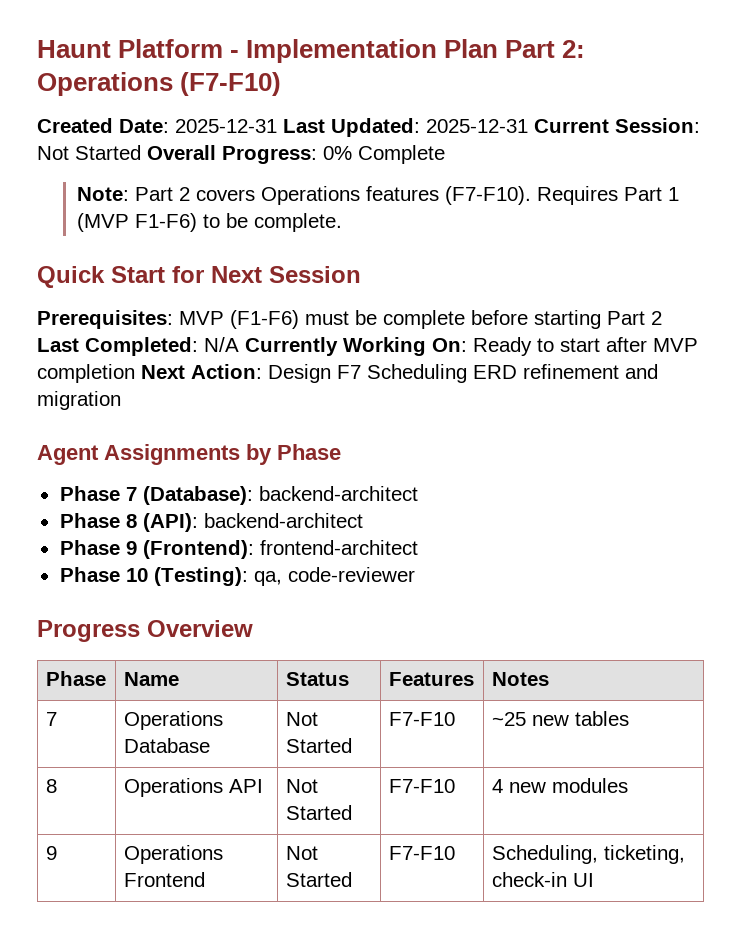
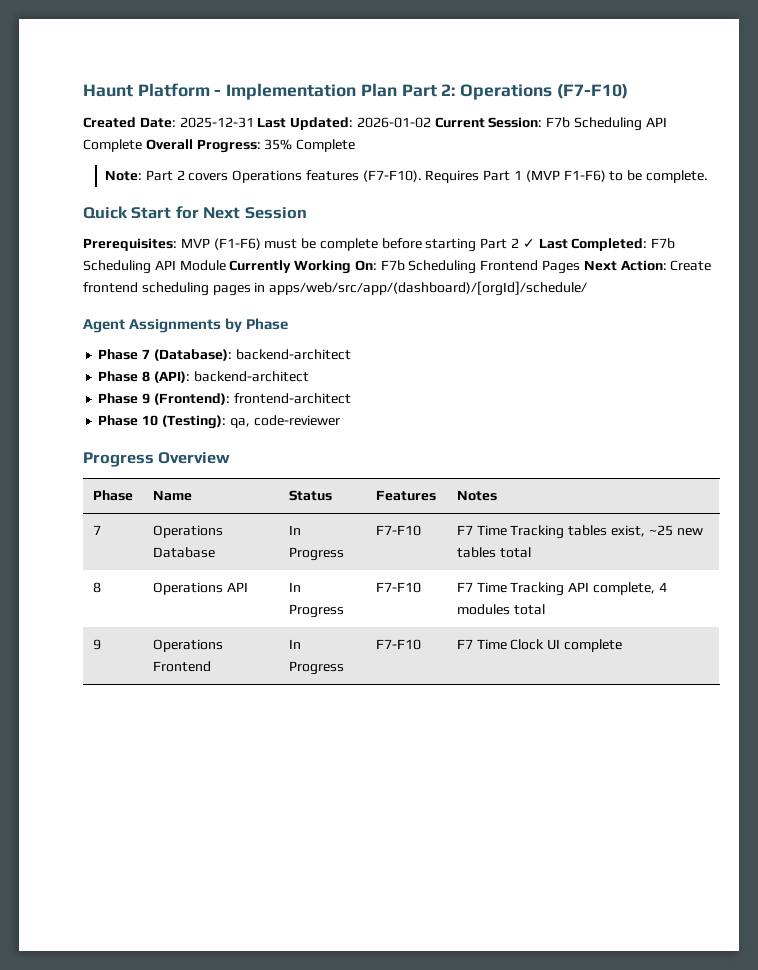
- Created Date: 2025-12-31 Last Updated: 2025-12-31 Current Session: Not Started Overall Progress: 0% Complete
+ Created Date: 2025-12-31 Last Updated: 2026-01-02 Current Session: F7b Scheduling API Complete Overall Progress: 35% Complete
- Prerequisites: MVP (F1-F6) must be complete before starting Part 2 Last Completed: N/A Currently Working On: Ready to start after MVP completion Next Action: Design F7 Scheduling ERD refinement and migration
+ Prerequisites: MVP (F1-F6) must be complete before starting Part 2 ✓ Last Completed: F7b Scheduling API Module Currently Working On: F7b Scheduling Frontend Pages Next Action: Create frontend scheduling pages in apps/web/src/app/(dashboard)/[orgId]/schedule/
- 7 | Operations Database | Not Started | F7-F10 | ~25 new tables
+ 7 | Operations Database | In Progress | F7-F10 | F7 Time Tracking tables exist, ~25 new tables total
- 8 | Operations API | Not Started | F7-F10 | 4 new modules
+ 8 | Operations API | In Progress | F7-F10 | F7 Time Tracking API complete, 4 modules total
- 9 | Operations Frontend | Not Started | F7-F10 | Scheduling, ticketing, check-in UI
+ 9 | Operations Frontend | In Progress | F7-F10 | F7 Time Clock UI complete

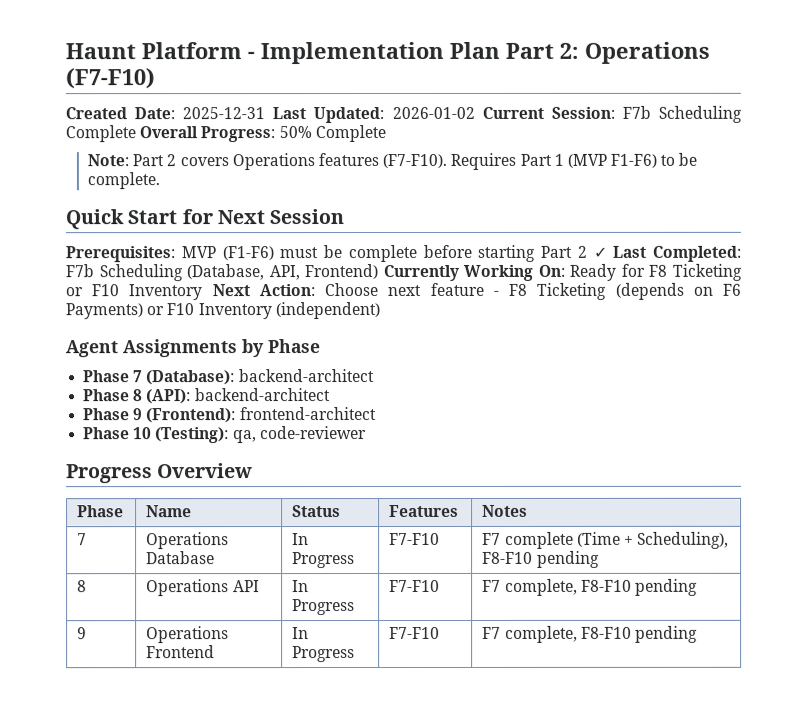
- Created Date: 2025-12-31 Last Updated: 2026-01-02 Current Session: F7b Scheduling API Complete Overall Progress: 35% Complete
+ Created Date: 2025-12-31 Last Updated: 2026-01-02 Current Session: F7b Scheduling Complete Overall Progress: 50% Complete
- Prerequisites: MVP (F1-F6) must be complete before starting Part 2 ✓ Last Completed: F7b Scheduling API Module Currently Working On: F7b Scheduling Frontend Pages Next Action: Create frontend scheduling pages in apps/web/src/app/(dashboard)/[orgId]/schedule/
+ Prerequisites: MVP (F1-F6) must be complete before starting Part 2 ✓ Last Completed: F7b Scheduling (Database, API, Frontend) Currently Working On: Ready for F8 Ticketing or F10 Inventory Next Action: Choose next feature - F8 Ticketing (depends on F6 Payments) or F10 Inventory (independent)
- 7 | Operations Database | In Progress | F7-F10 | F7 Time Tracking tables exist, ~25 new tables total
+ 7 | Operations Database | In Progress | F7-F10 | F7 complete (Time + Scheduling), F8-F10 pending
- 8 | Operations API | In Progress | F7-F10 | F7 Time Tracking API complete, 4 modules total
+ 8 | Operations API | In Progress | F7-F10 | F7 complete, F8-F10 pending
- 9 | Operations Frontend | In Progress | F7-F10 | F7 Time Clock UI complete
+ 9 | Operations Frontend | In Progress | F7-F10 | F7 complete, F8-F10 pending

